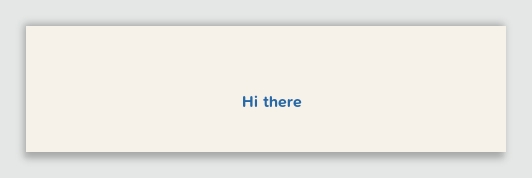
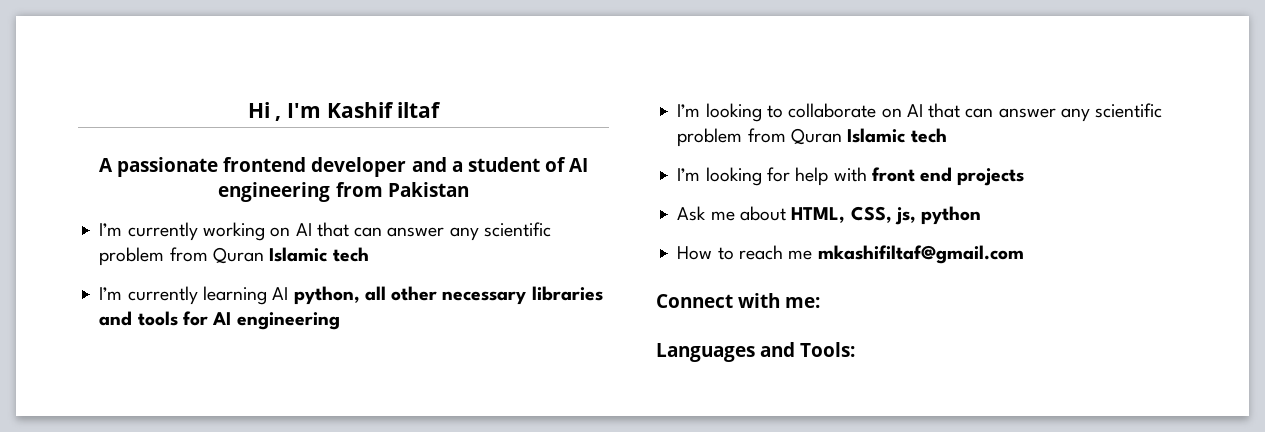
- Hi there
+ Hi , I'm Kashif iltaf
+ A passionate frontend developer and a student of AI engineering from Pakistan
+ I’m currently working on AI that can answer any scientific problem from Quran Islamic tech
+ I’m currently learning AI python, all other necessary libraries and tools for AI engineering
+ I’m looking to collaborate on AI that can answer any scientific problem from Quran Islamic tech
+ I’m looking for help with front end projects
+ Ask me about HTML, CSS, js, python
+ How to reach me mkashifiltaf@gmail.com
+ Connect with me:
+ Languages and Tools:

